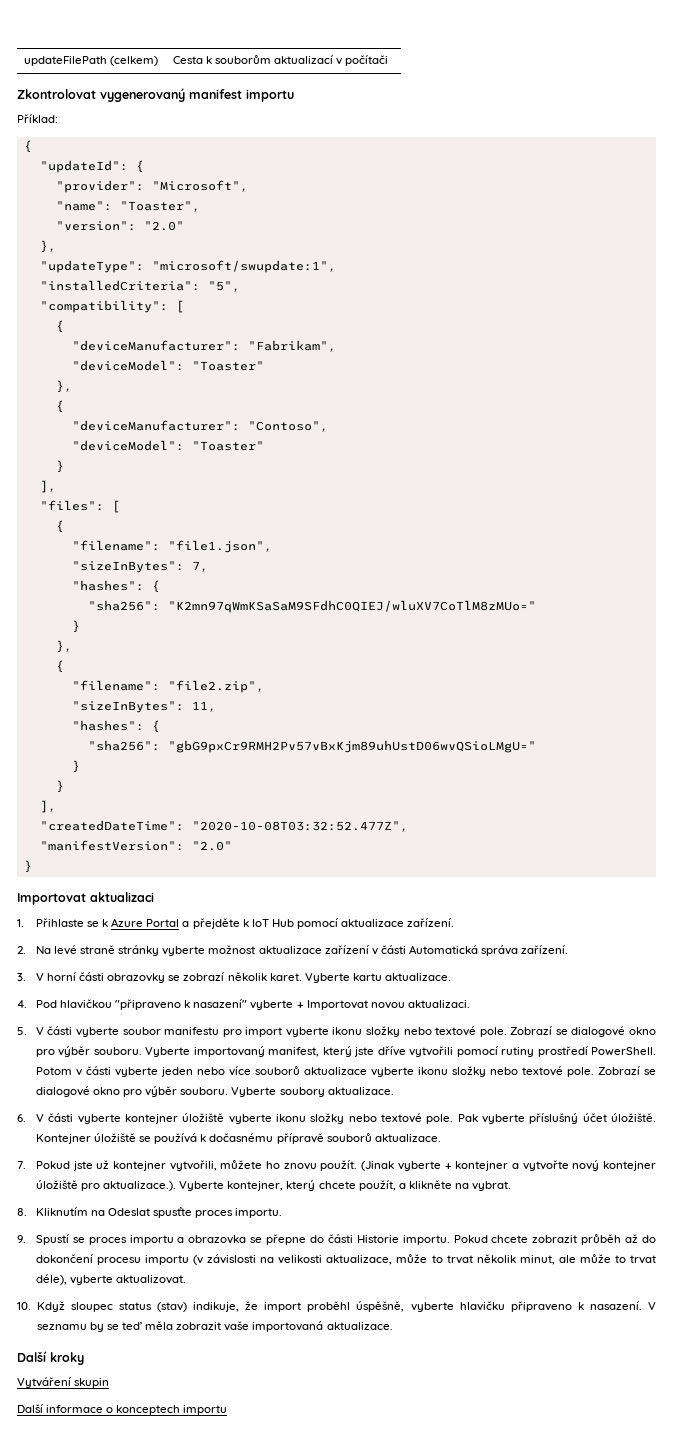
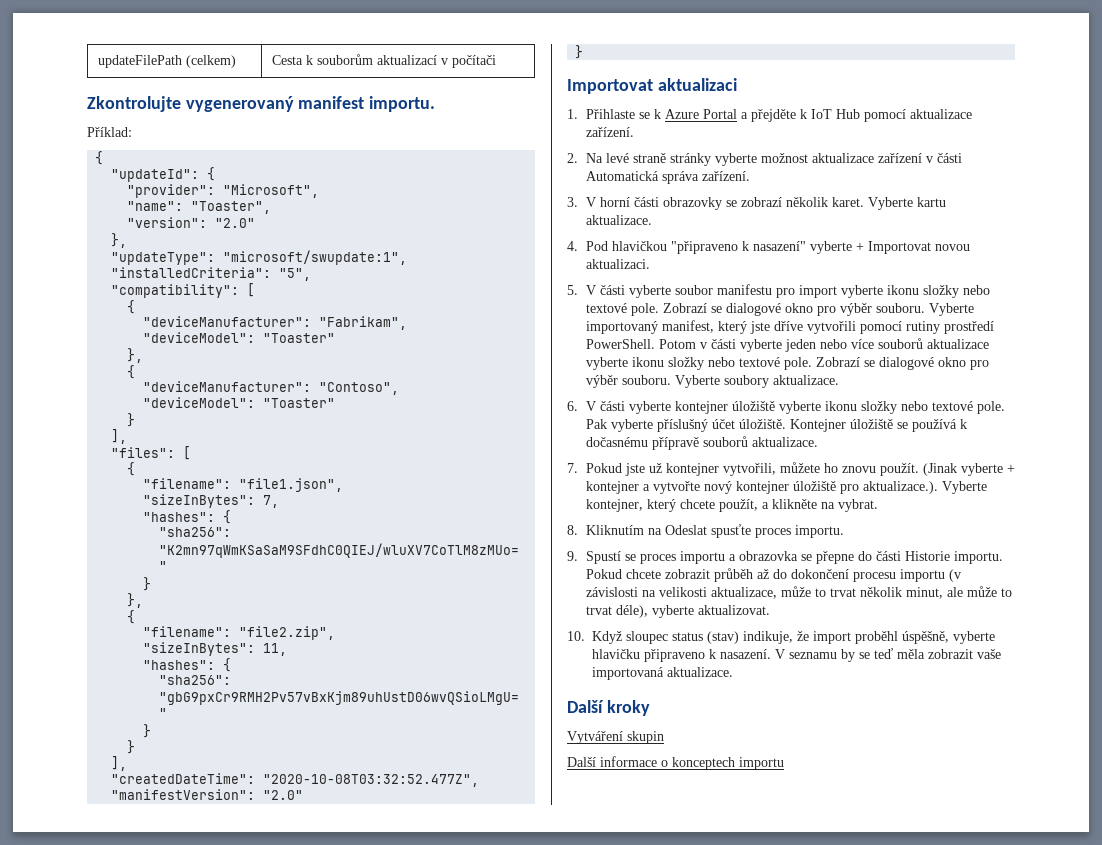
- Zkontrolovat vygenerovaný manifest importu
+ Zkontrolujte vygenerovaný manifest importu.

